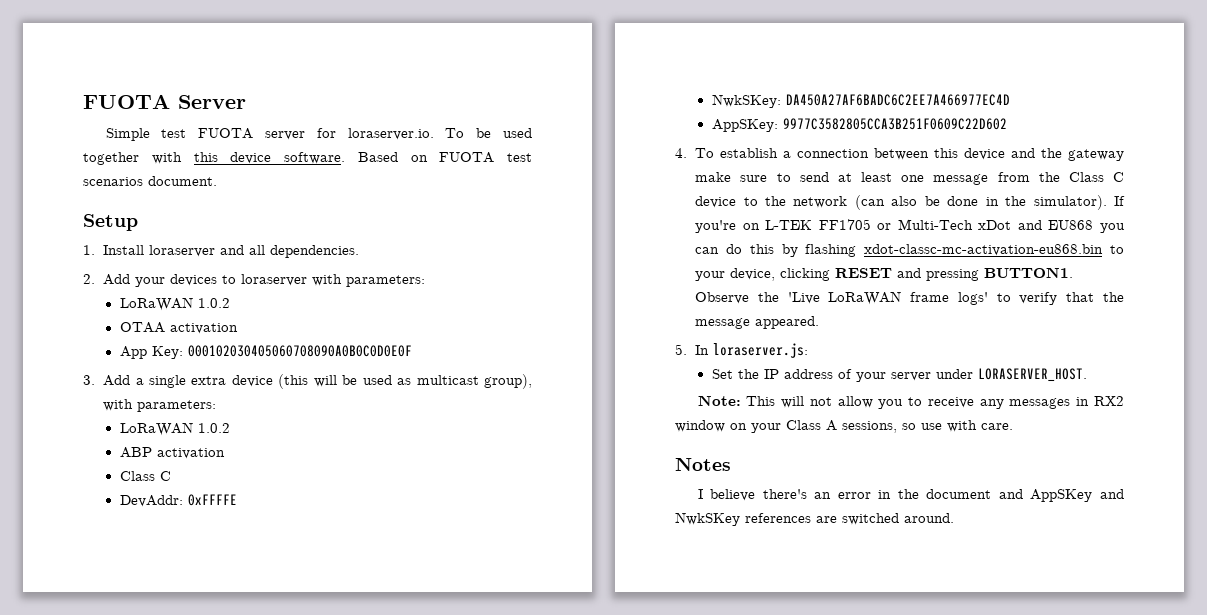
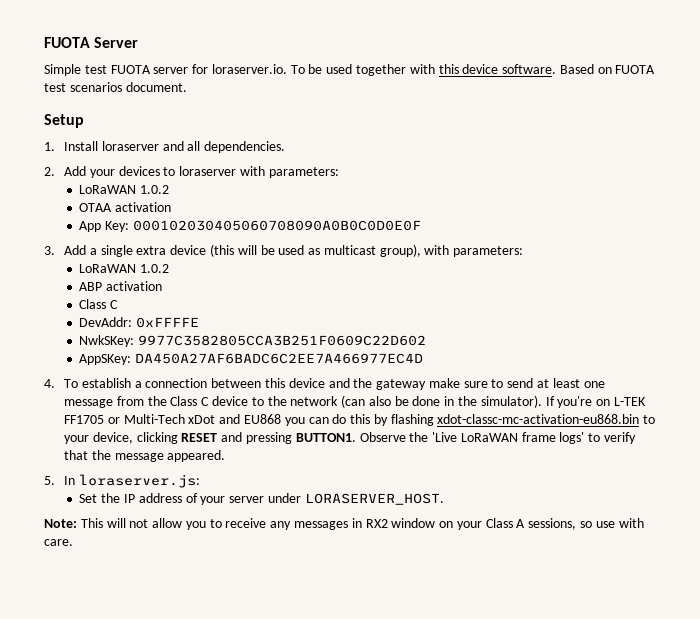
- NwkSKey: DA450A27AF6BADC6C2EE7A466977EC4D
+ NwkSKey: 9977C3582805CCA3B251F0609C22D602
- AppSKey: 9977C3582805CCA3B251F0609C22D602
+ AppSKey: DA450A27AF6BADC6C2EE7A466977EC4D
- Notes
- I believe there's an error in the document and AppSKey and NwkSKey references are switched around.

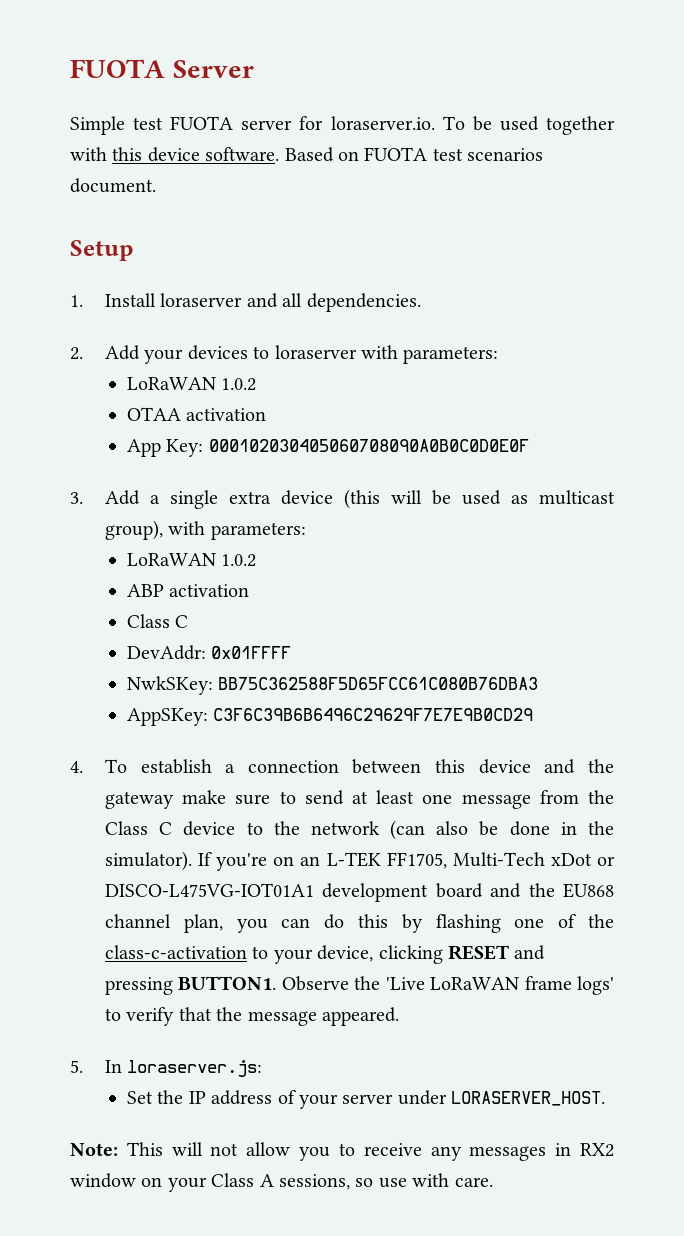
- DevAddr: 0xFFFFE
+ DevAddr: 0x01FFFF
- NwkSKey: 9977C3582805CCA3B251F0609C22D602
+ NwkSKey: BB75C362588F5D65FCC61C080B76DBA3
- AppSKey: DA450A27AF6BADC6C2EE7A466977EC4D
+ AppSKey: C3F6C39B6B6496C29629F7E7E9B0CD29
- If you're on L-TEK FF1705 or Multi-Tech xDot and EU868 you can do this by flashing xdot-classc-mc-activation-eu868.bin to your device, clicking RESET and pressing BUTTON1.
+ If you're on an L-TEK FF1705, Multi-Tech xDot or DISCO-L475VG-IOT01A1 development board and the EU868 channel plan, you can do this by flashing one of the class-c-activation to your device, clicking RESET and pressing BUTTON1.

